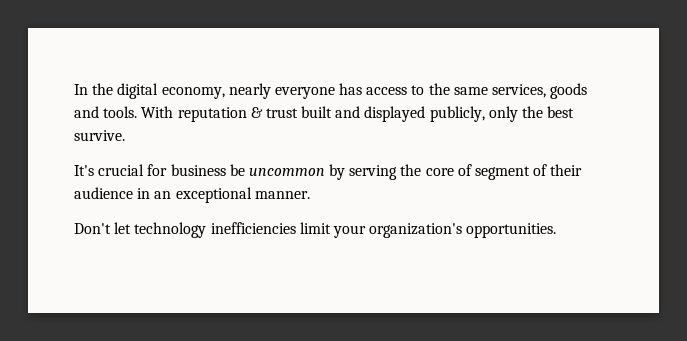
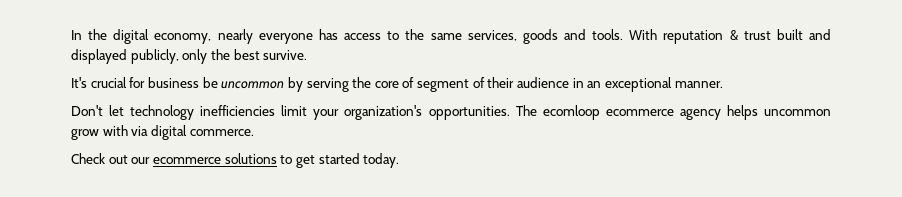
+ The ecomloop ecommerce agency helps uncommon grow with via digital commerce.
+ Check out our ecommerce solutions to get started today.

